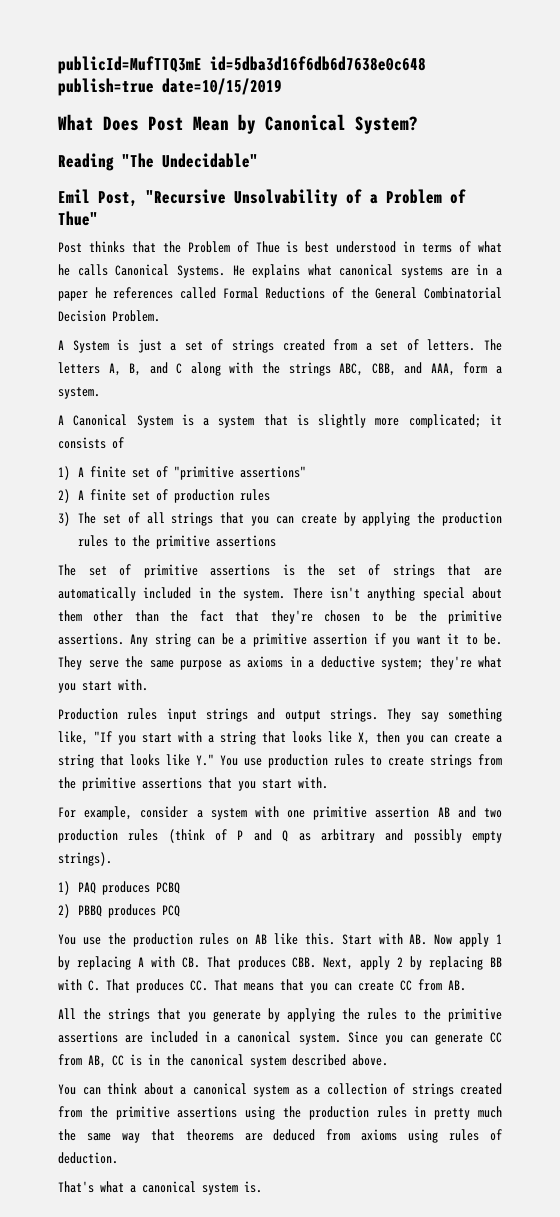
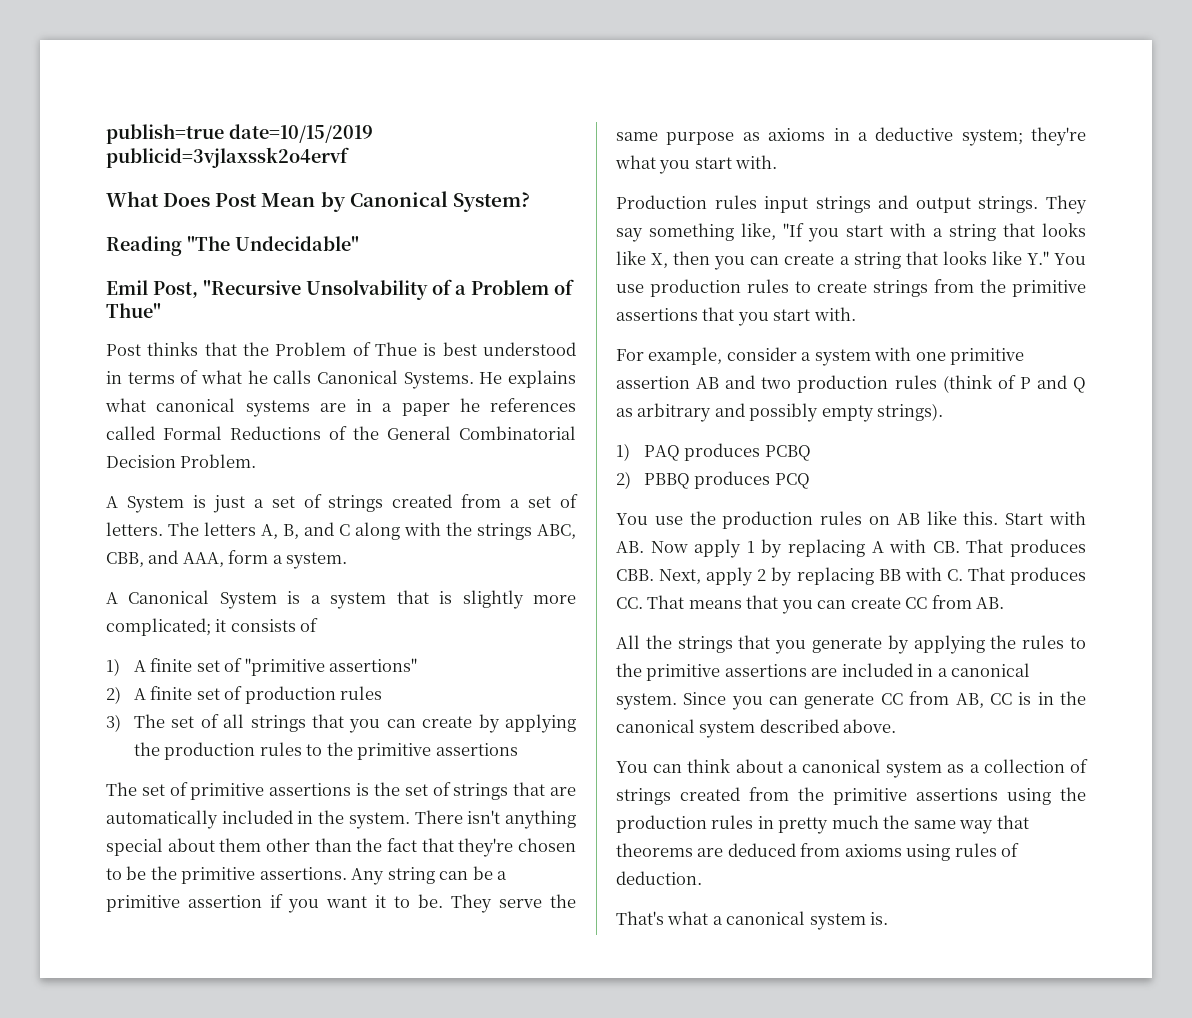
- publicId=MufTTQ3mE id=5dba3d16f6db6d7638e0c648 publish=true date=10/15/2019
+ publish=true date=10/15/2019 publicid=3vjlaxssk2o4ervf

